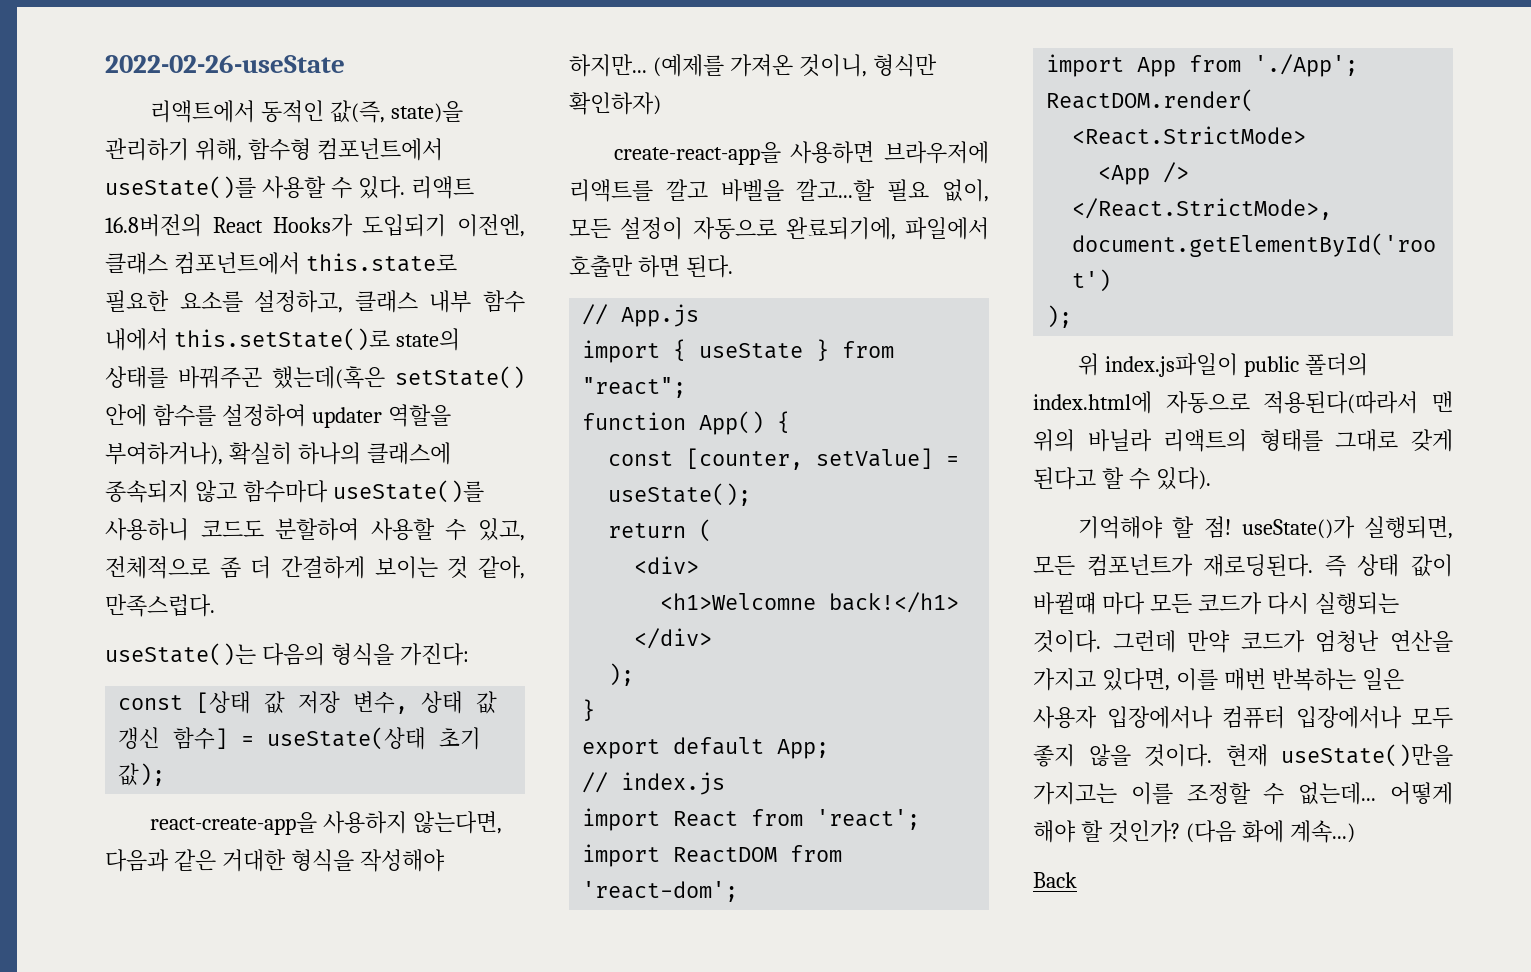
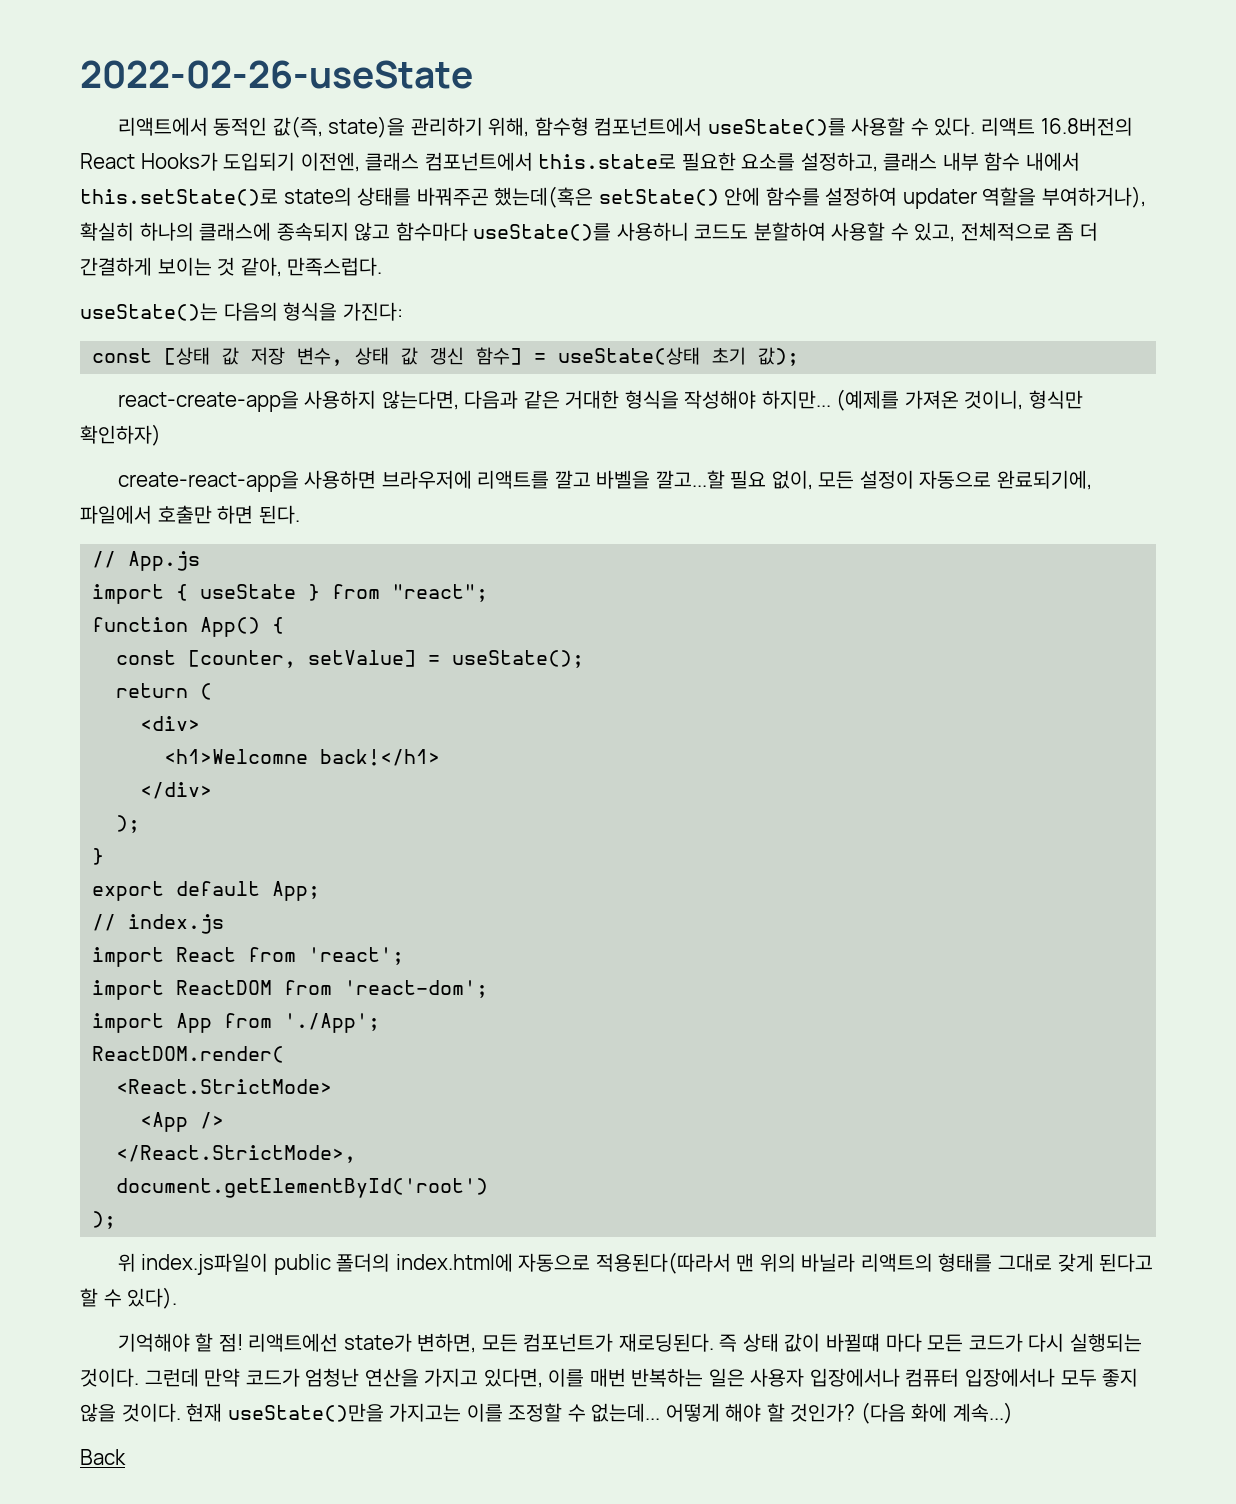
- 기억해야 할 점! useState()가 실행되면, 모든 컴포넌트가 재로딩된다.
+ 기억해야 할 점! 리액트에선 state가 변하면, 모든 컴포넌트가 재로딩된다.

